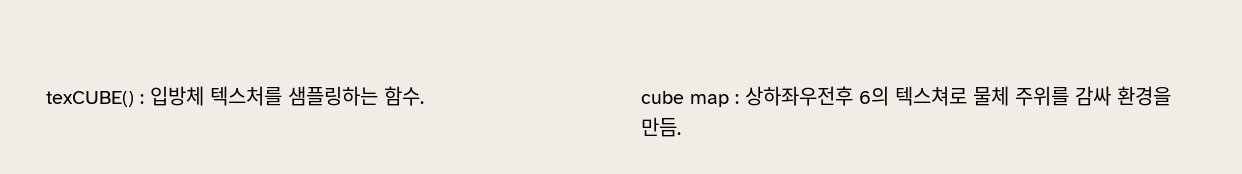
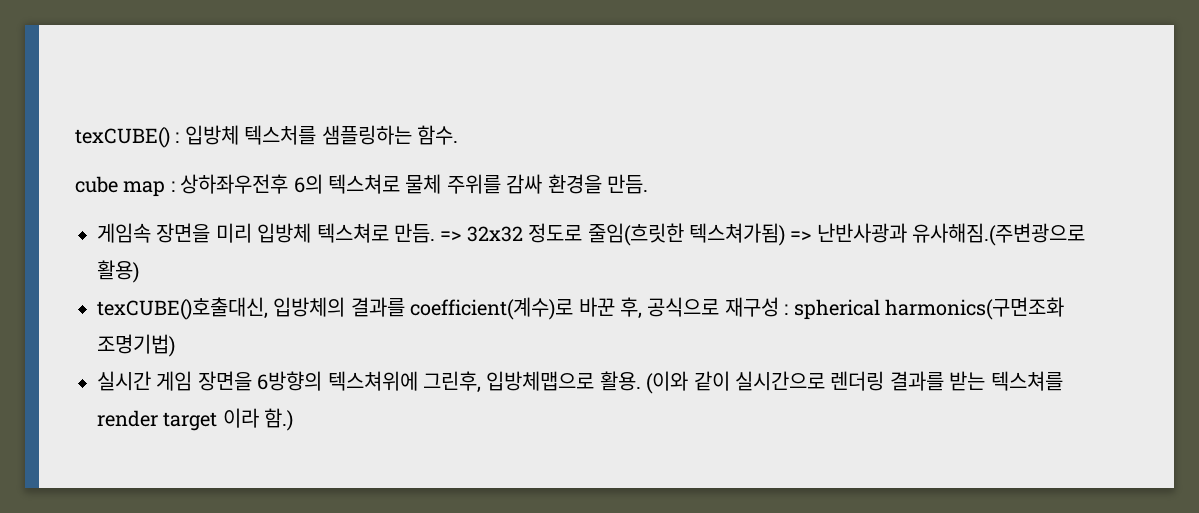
+ 게임속 장면을 미리 입방체 텍스쳐로 만듬. => 32x32 정도로 줄임(흐릿한 텍스쳐가됨) => 난반사광과 유사해짐.(주변광으로 활용)
+ texCUBE()호출대신, 입방체의 결과를 coefficient(계수)로 바꾼 후, 공식으로 재구성 : spherical harmonics(구면조화 조명기법)
+ 실시간 게임 장면을 6방향의 텍스쳐위에 그린후, 입방체맵으로 활용. (이와 같이 실시간으로 렌더링 결과를 받는 텍스쳐를 render target 이라 함.)

